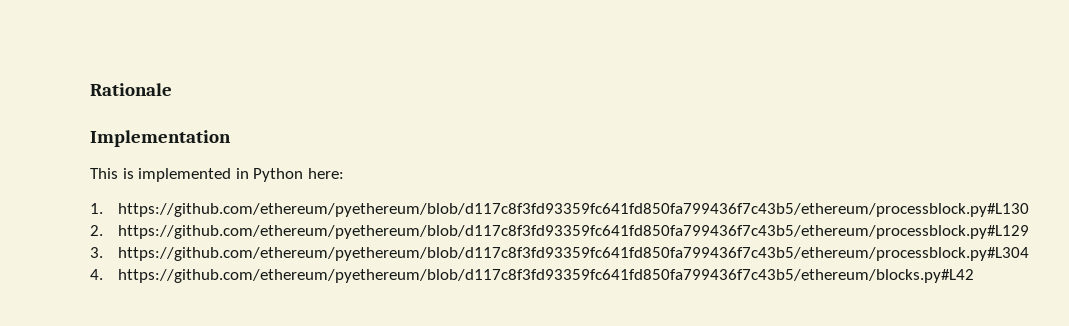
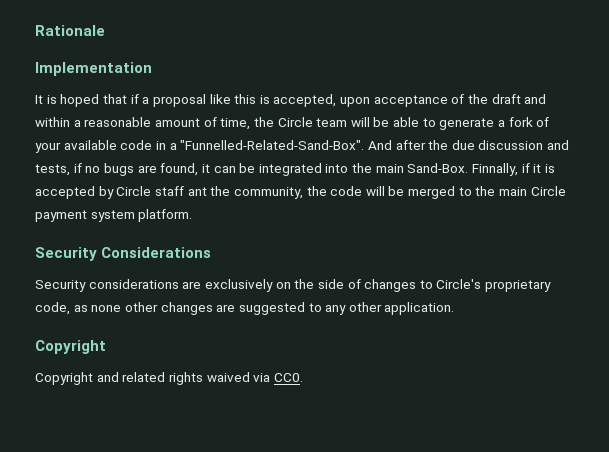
- This is implemented in Python here:
- 1. https://github.com/ethereum/pyethereum/blob/d117c8f3fd93359fc641fd850fa799436f7c43b5/ethereum/processblock.py#L130
- 2. https://github.com/ethereum/pyethereum/blob/d117c8f3fd93359fc641fd850fa799436f7c43b5/ethereum/processblock.py#L129
- 3. https://github.com/ethereum/pyethereum/blob/d117c8f3fd93359fc641fd850fa799436f7c43b5/ethereum/processblock.py#L304
- 4. https://github.com/ethereum/pyethereum/blob/d117c8f3fd93359fc641fd850fa799436f7c43b5/ethereum/blocks.py#L42
+ It is hoped that if a proposal like this is accepted, upon acceptance of the draft and within a reasonable amount of time, the Circle team will be able to generate a fork of your available code in a "Funnelled-Related-Sand-Box". And after the due discussion and tests, if no bugs are found, it can be integrated into the main Sand-Box. Finnally, if it is accepted by Circle staff ant the community, the code will be merged to the main Circle payment system platform.
+ Security Considerations
+ Security considerations are exclusively on the side of changes to Circle's proprietary code, as none other changes are suggested to any other application.
+ Copyright
+ Copyright and related rights waived via CC0.

